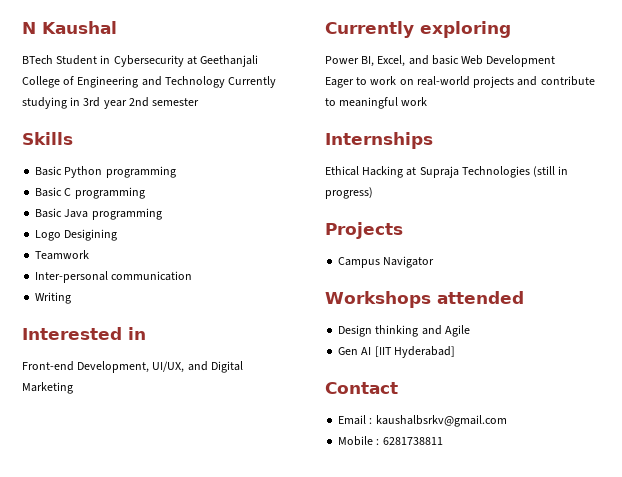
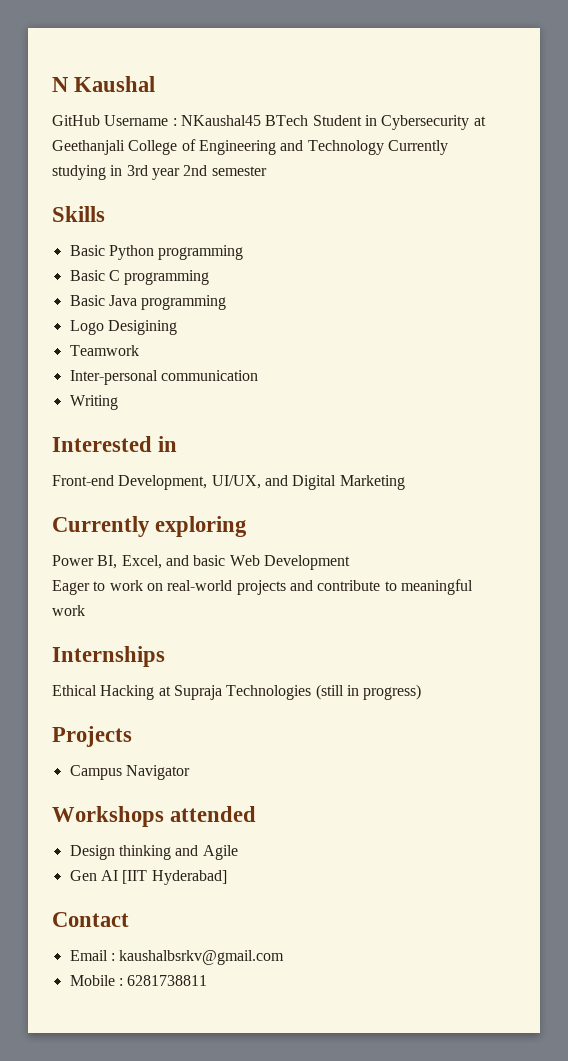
- BTech Student in Cybersecurity at Geethanjali College of Engineering and Technology Currently studying in 3rd year 2nd semester
+ GitHub Username : NKaushal45 BTech Student in Cybersecurity at Geethanjali College of Engineering and Technology Currently studying in 3rd year 2nd semester

